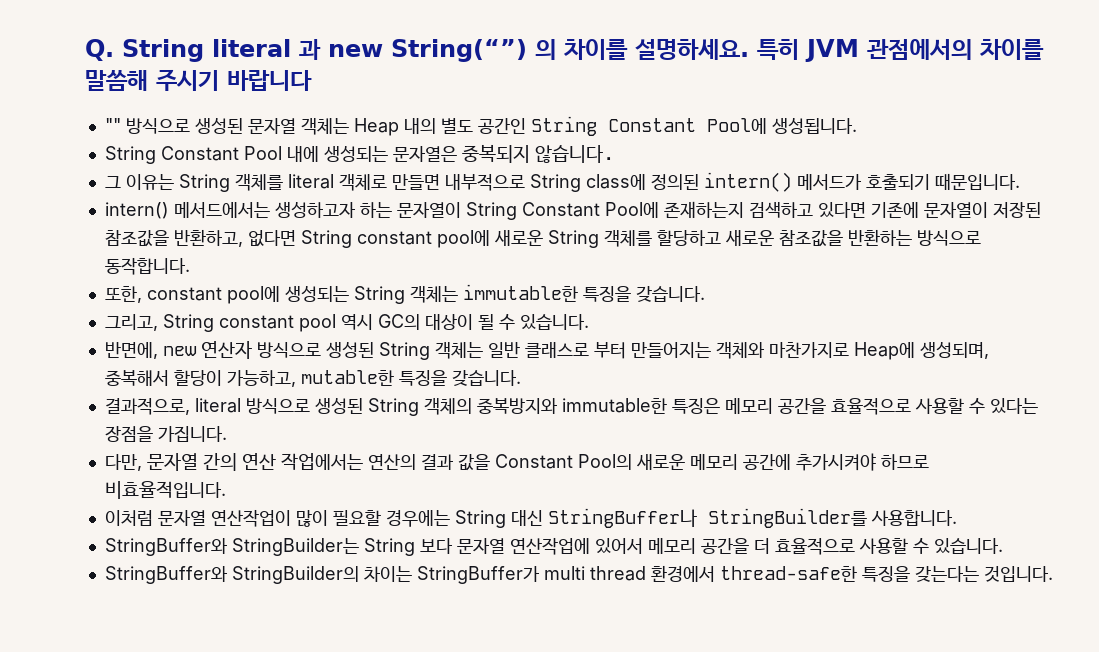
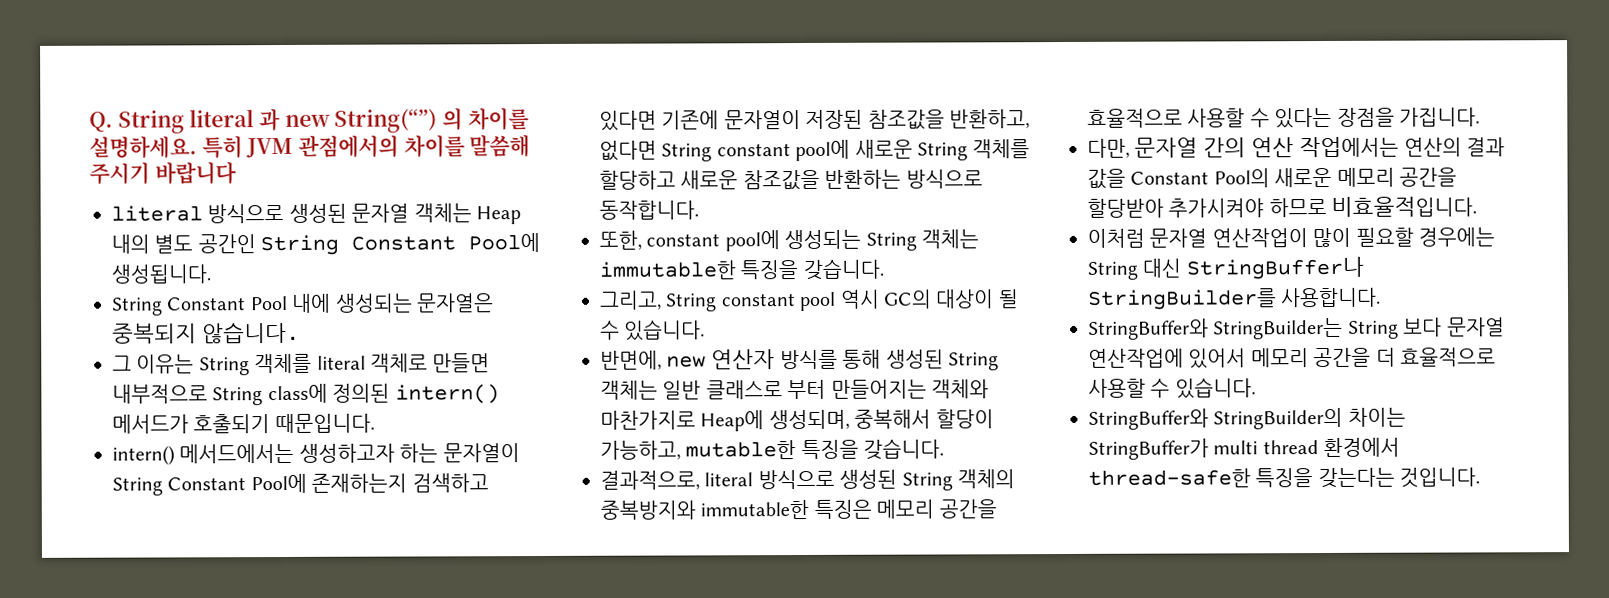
- "" 방식으로 생성된 문자열 객체는 Heap 내의 별도 공간인 String Constant Pool에 생성됩니다.
+ literal 방식으로 생성된 문자열 객체는 Heap 내의 별도 공간인 String Constant Pool에 생성됩니다.
- 반면에, new 연산자 방식으로 생성된 String 객체는 일반 클래스로 부터 만들어지는 객체와 마찬가지로 Heap에 생성되며, 중복해서 할당이 가능하고, mutable한 특징을 갖습니다.
+ 반면에, new 연산자 방식를 통해 생성된 String 객체는 일반 클래스로 부터 만들어지는 객체와 마찬가지로 Heap에 생성되며, 중복해서 할당이 가능하고, mutable한 특징을 갖습니다.
- 다만, 문자열 간의 연산 작업에서는 연산의 결과 값을 Constant Pool의 새로운 메모리 공간에 추가시켜야 하므로 비효율적입니다.
+ 다만, 문자열 간의 연산 작업에서는 연산의 결과 값을 Constant Pool의 새로운 메모리 공간을 할당받아 추가시켜야 하므로 비효율적입니다.

